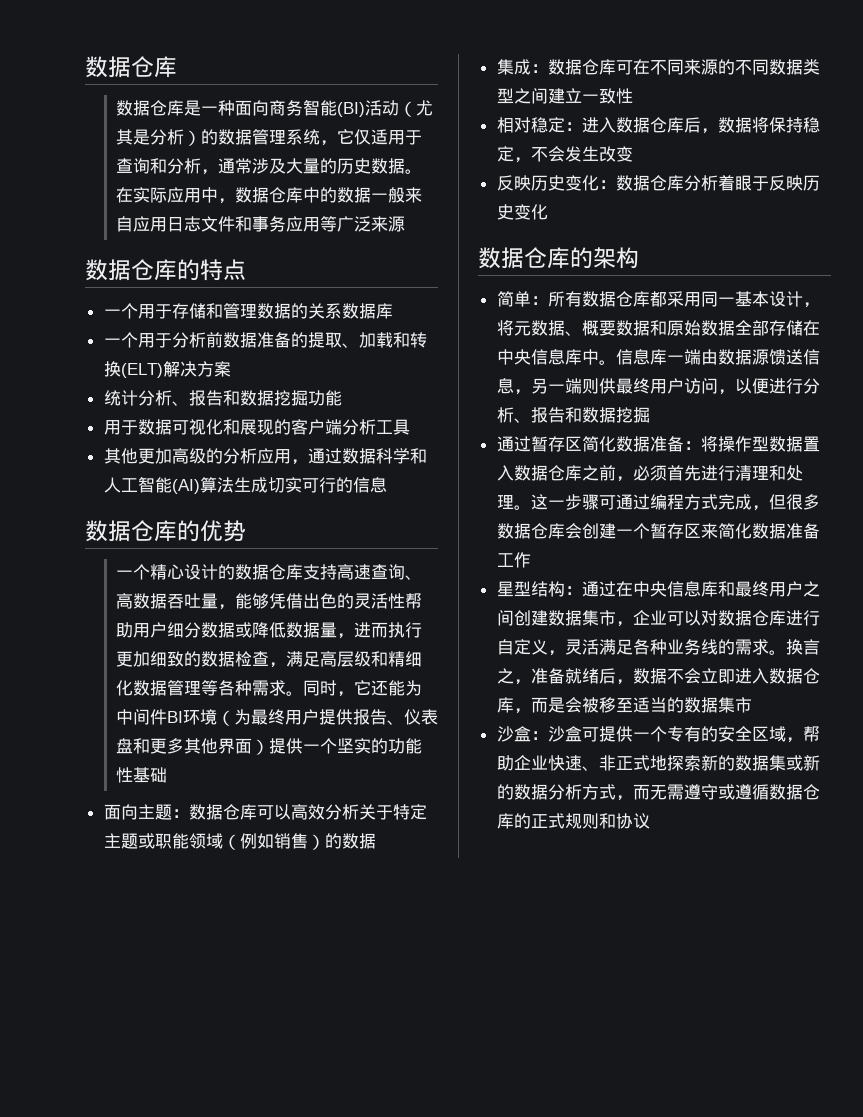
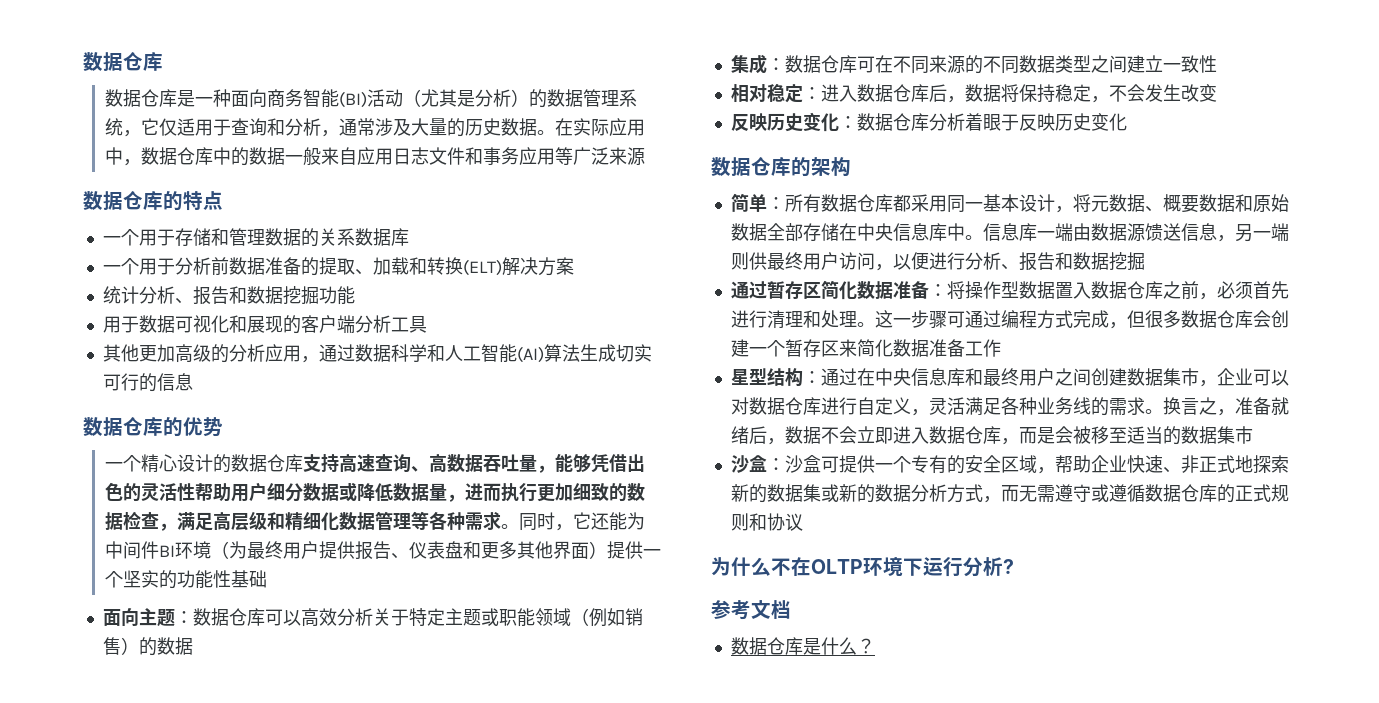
+ 为什么不在OLTP环境下运行分析?
+ 参考文档
+ 数据仓库是什么？

